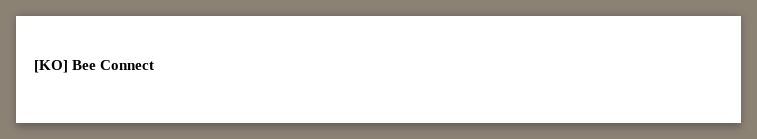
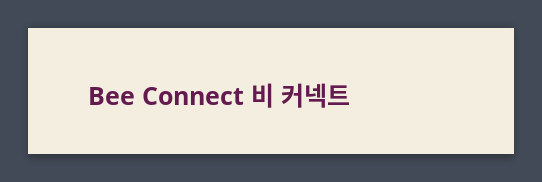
- [KO] Bee Connect
+ Bee Connect 비 커넥트

